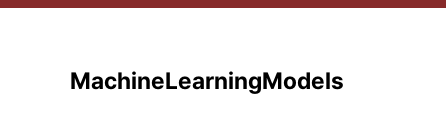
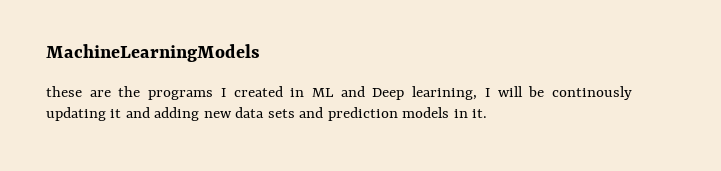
+ these are the programs I created in ML and Deep learining, I will be continously updating it and adding new data sets and prediction models in it.

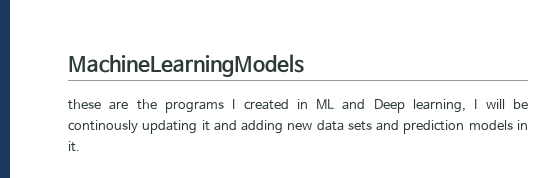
- these are the programs I created in ML and Deep learining, I will be continously updating it and adding new data sets and prediction models in it.
+ these are the programs I created in ML and Deep learning, I will be continously updating it and adding new data sets and prediction models in it.

